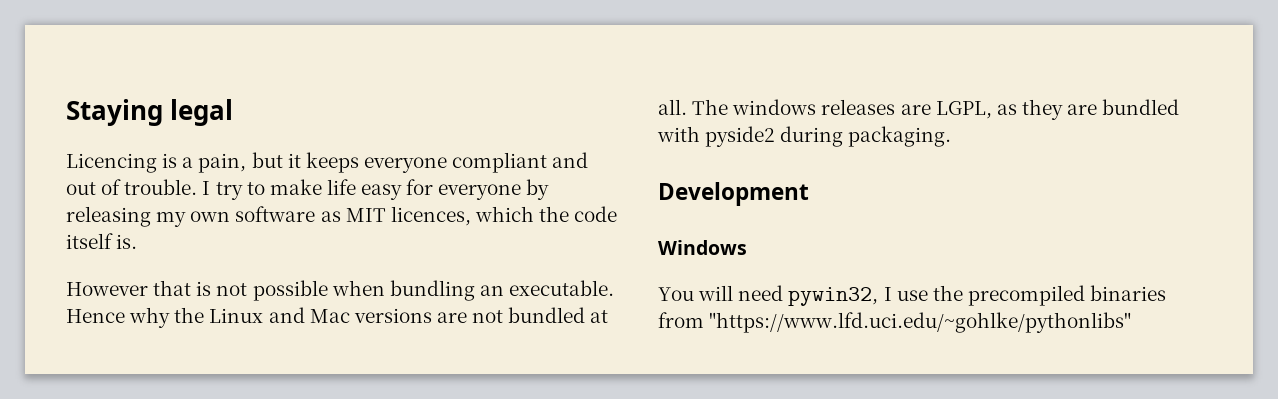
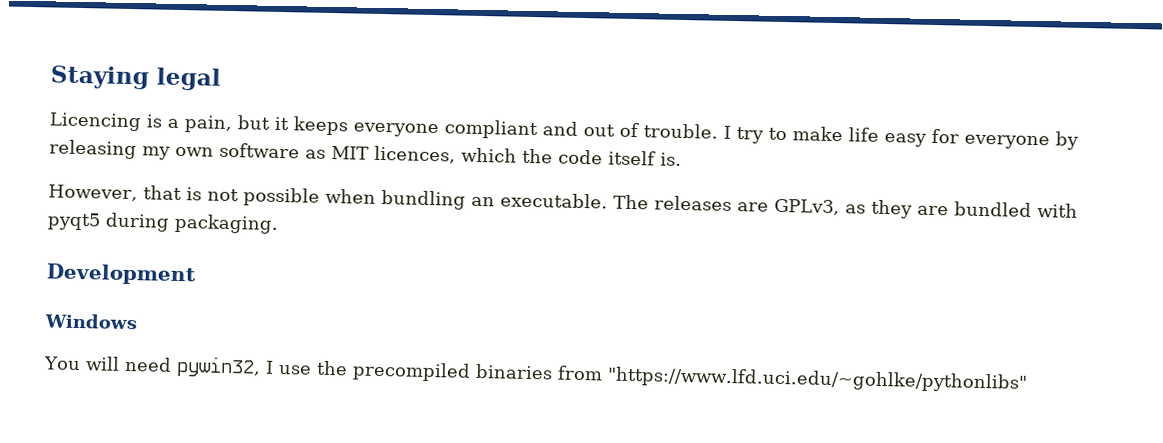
- However that is not possible when bundling an executable.
+ However, that is not possible when bundling an executable.
- Hence why the Linux and Mac versions are not bundled at all. The windows releases are LGPL, as they are bundled with pyside2 during packaging.
+ The releases are GPLv3, as they are bundled with pyqt5 during packaging.

